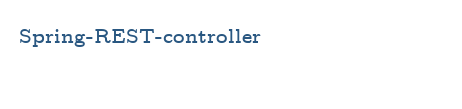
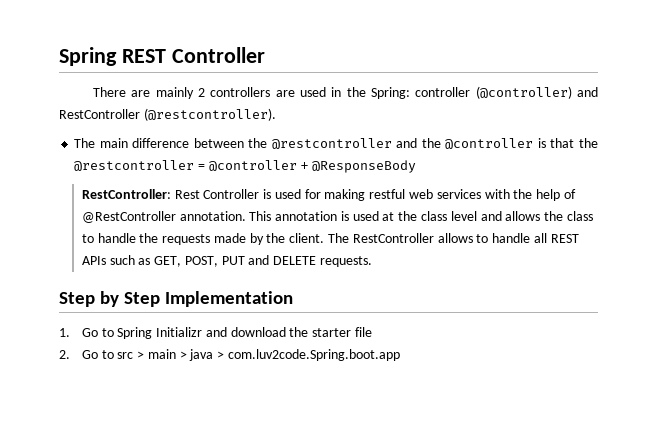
- Spring-REST-controller
+ Spring REST Controller
+ There are mainly 2 controllers are used in the Spring: controller (@controller) and RestController (@restcontroller).
+ The main difference between the @restcontroller and the @controller is that the @restcontroller = @controller + @ResponseBody
+ RestController: Rest Controller is used for making restful web services with the help of @RestController annotation. This annotation is used at the class level and allows the class to handle the requests made by the client. The RestController allows to handle all REST APIs such as GET, POST, PUT and DELETE requests.
+ Step by Step Implementation
+ 1. Go to Spring Initializr and download the starter file
+ 2. Go to src > main > java > com.luv2code.Spring.boot.app

